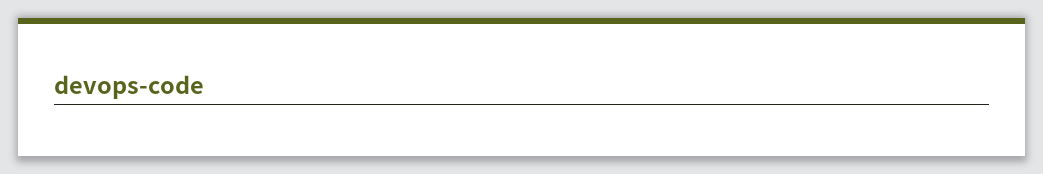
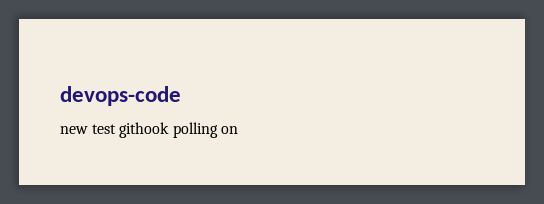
+ new test githook polling on

